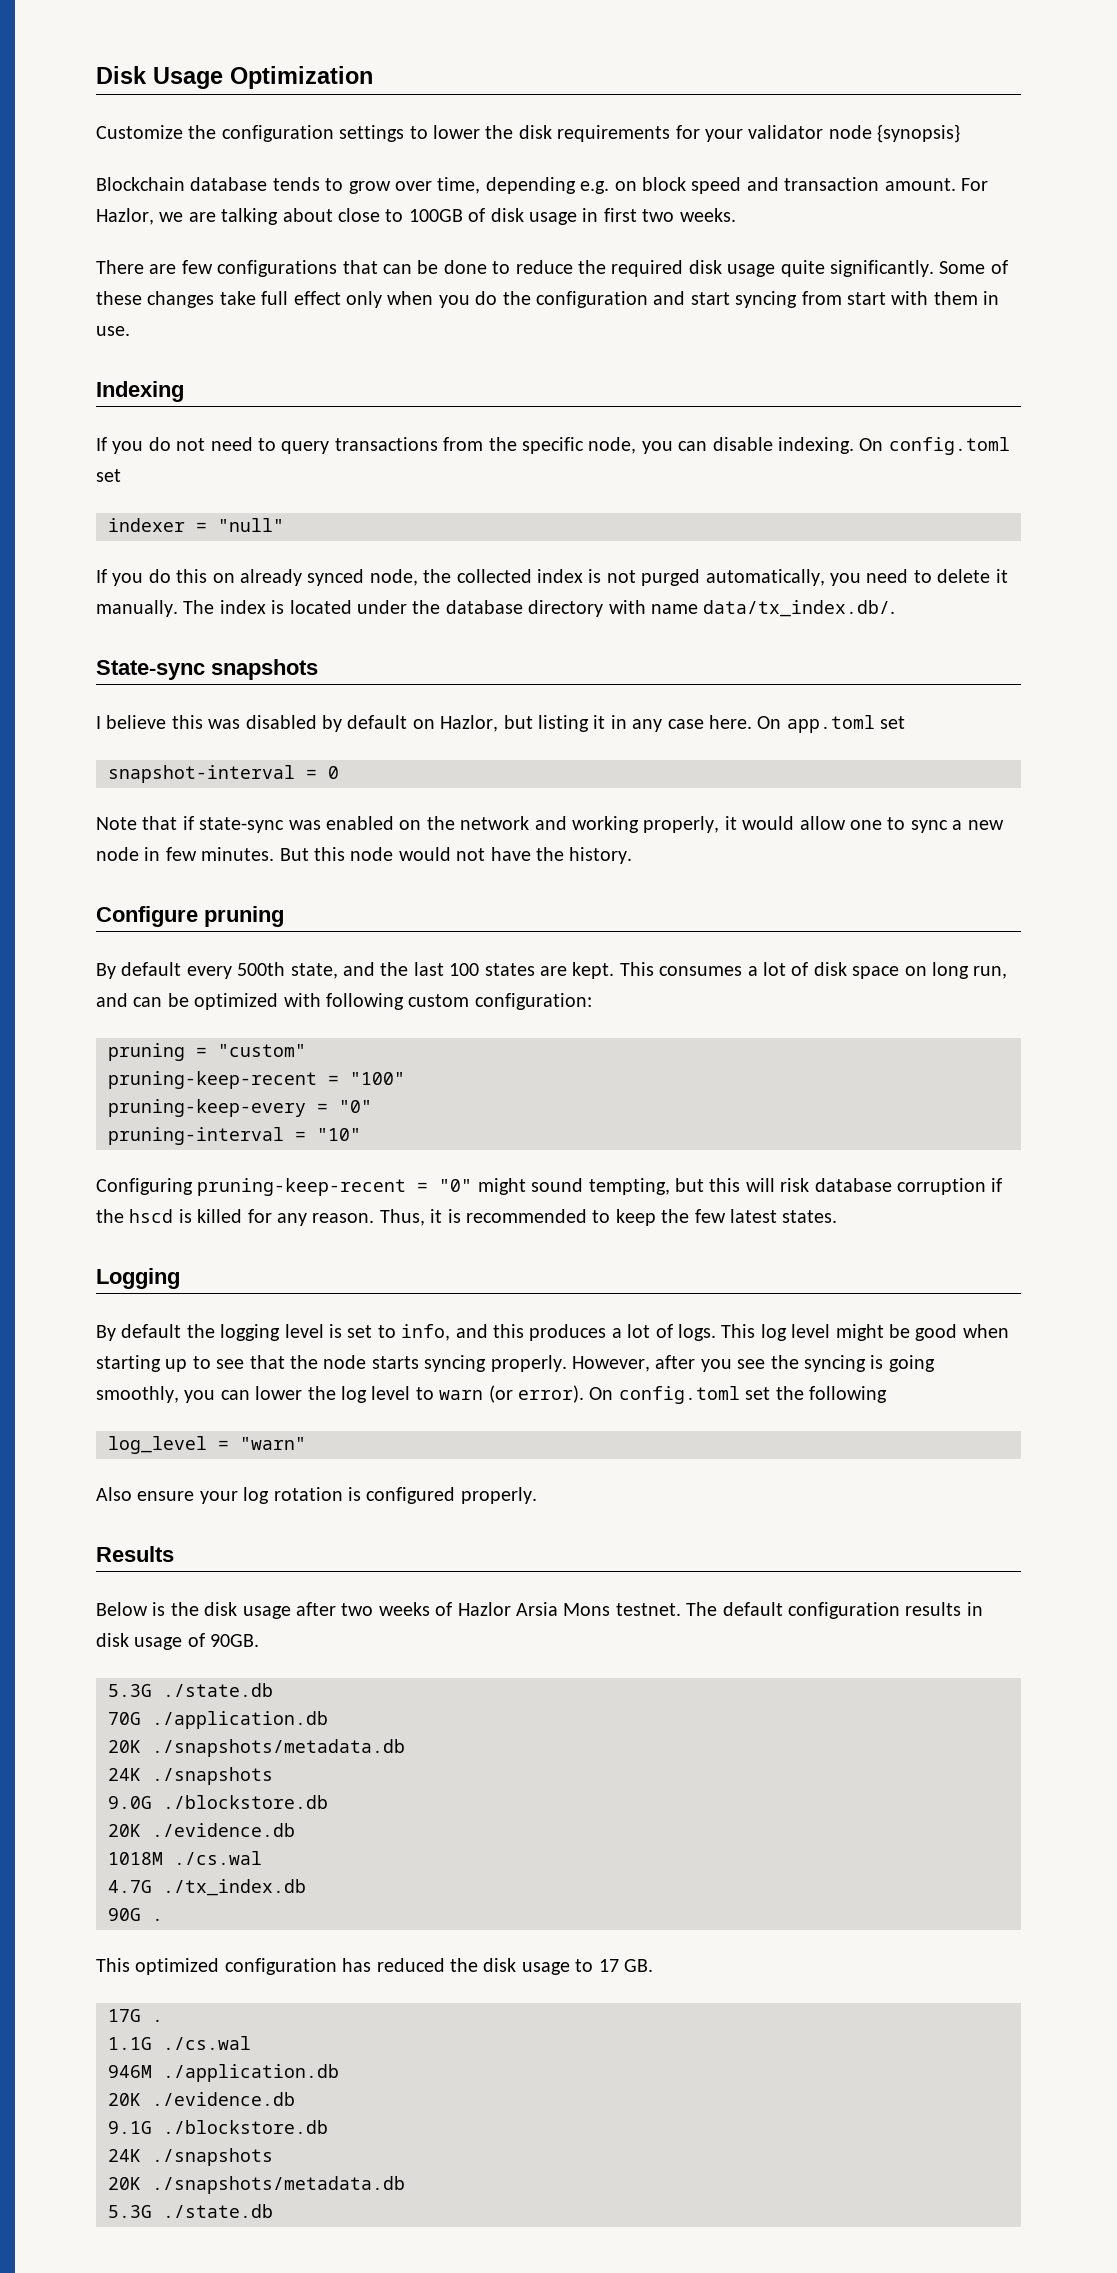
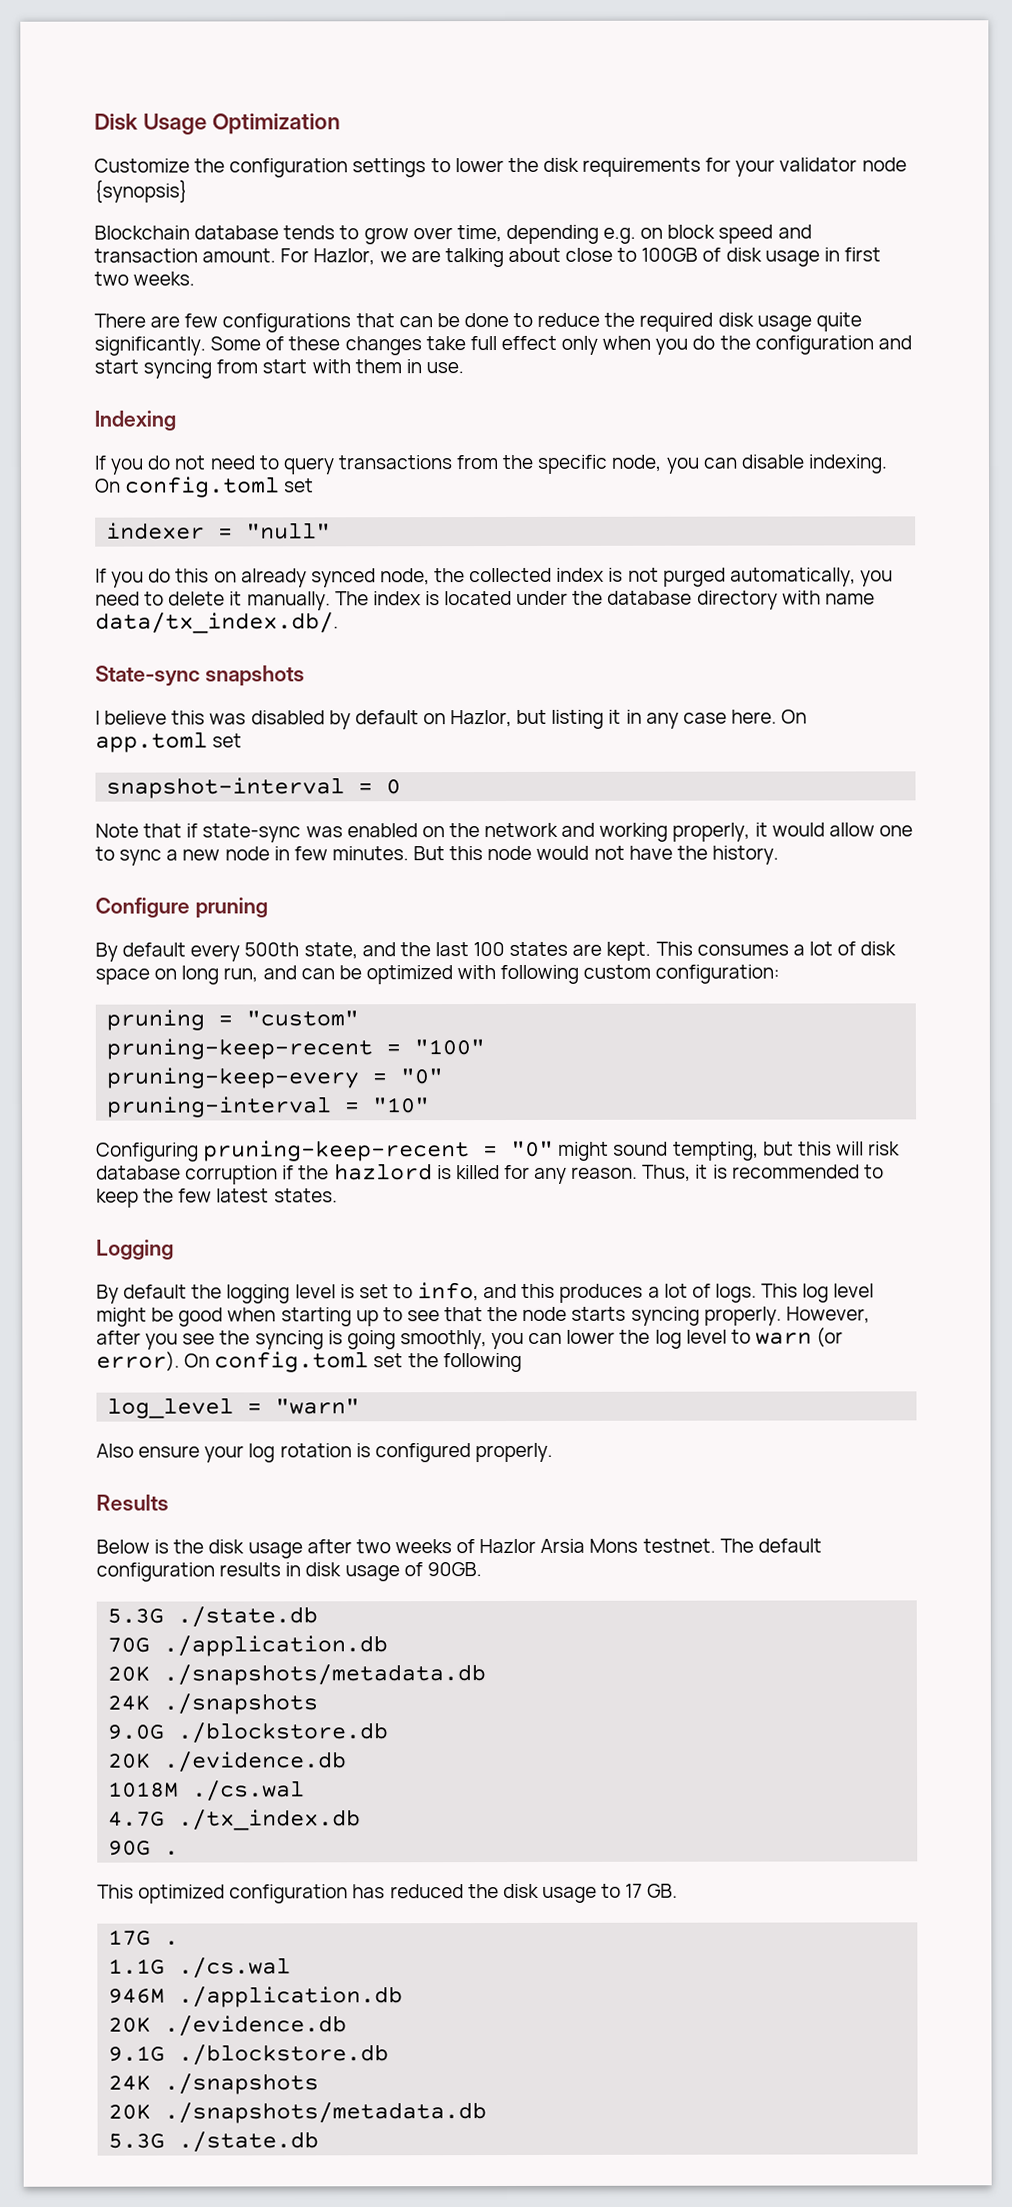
- Configuring pruning-keep-recent = "0" might sound tempting, but this will risk database corruption if the hscd is killed for any reason.
+ Configuring pruning-keep-recent = "0" might sound tempting, but this will risk database corruption if the hazlord is killed for any reason.

